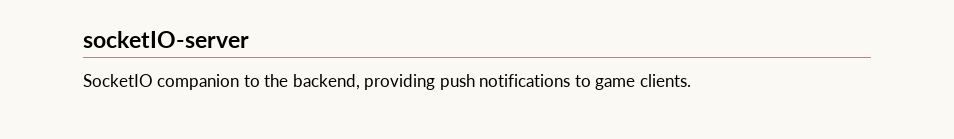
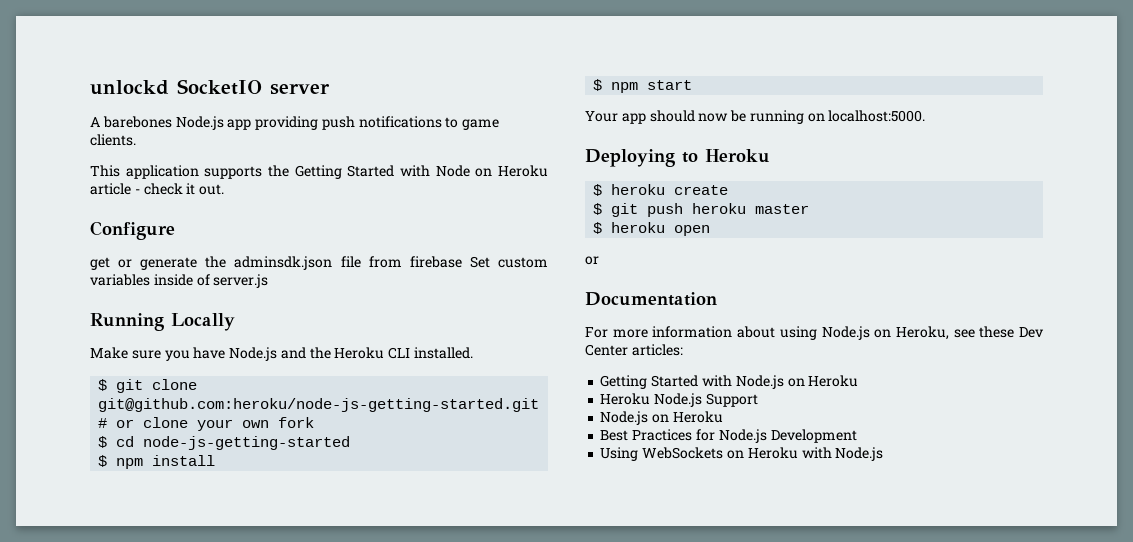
- socketIO-server
- SocketIO companion to the backend, providing push notifications to game clients.
+ unlockd SocketIO server
+ A barebones Node.js app providing push notifications to game clients.
+ This application supports the Getting Started with Node on Heroku article - check it out.
+ Configure
+ get or generate the adminsdk.json file from firebase Set custom variables inside of server.js
+ Running Locally
+ Make sure you have Node.js and the Heroku CLI installed.
+ $ git clone git@github.com:heroku/node-js-getting-started.git # or clone your own fork
+ $ cd node-js-getting-started
+ $ npm install
+ $ npm start
+ Your app should now be running on localhost:5000.
+ Deploying to Heroku
+ $ heroku create
+ $ git push heroku master
+ $ heroku open
+ or
+ Documentation
+ For more information about using Node.js on Heroku, see these Dev Center articles:
+ Getting Started with Node.js on Heroku
+ Heroku Node.js Support
+ Node.js on Heroku
+ Best Practices for Node.js Development
+ Using WebSockets on Heroku with Node.js

